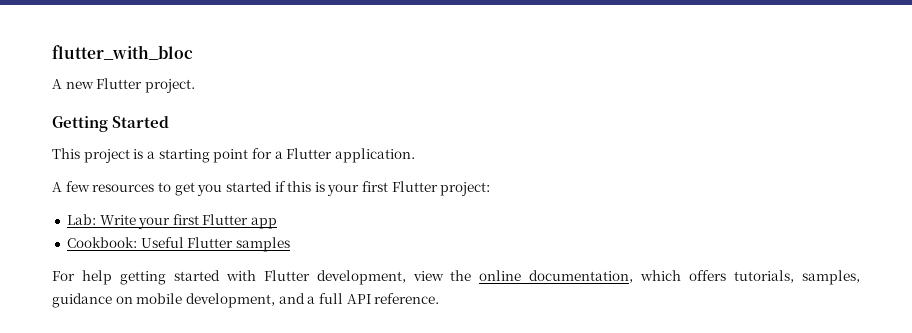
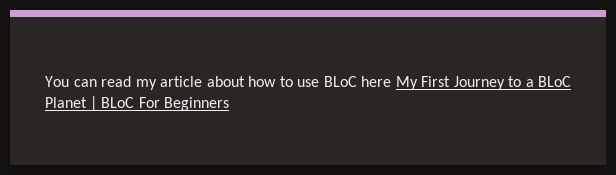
- flutter_with_bloc
- A new Flutter project.
- Getting Started
- This project is a starting point for a Flutter application.
- A few resources to get you started if this is your first Flutter project:
- Lab: Write your first Flutter app
- Cookbook: Useful Flutter samples
- For help getting started with Flutter development, view the online documentation, which offers tutorials, samples, guidance on mobile development, and a full API reference.
+ You can read my article about how to use BLoC here My First Journey to a BLoC Planet | BLoC For Beginners

